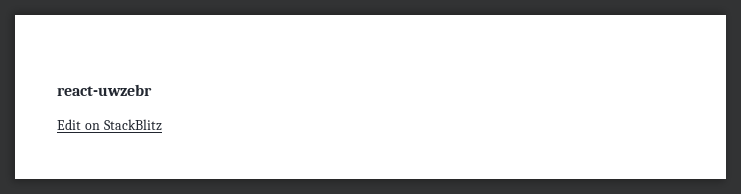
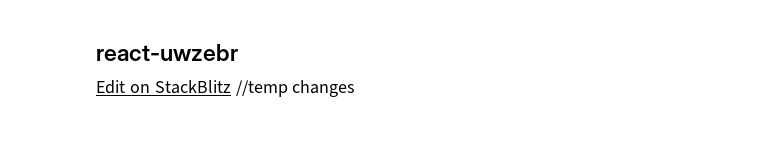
- Edit on StackBlitz
+ Edit on StackBlitz //temp changes

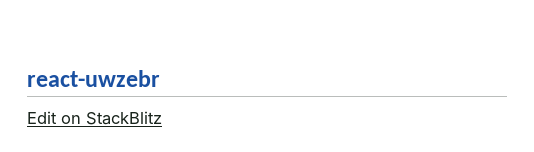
- Edit on StackBlitz //temp changes
+ Edit on StackBlitz

